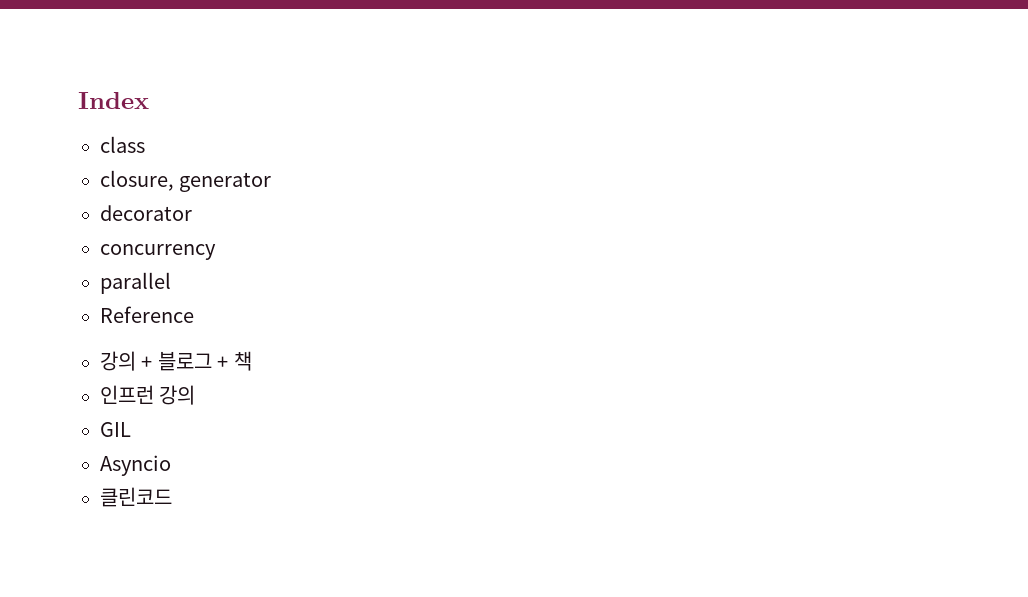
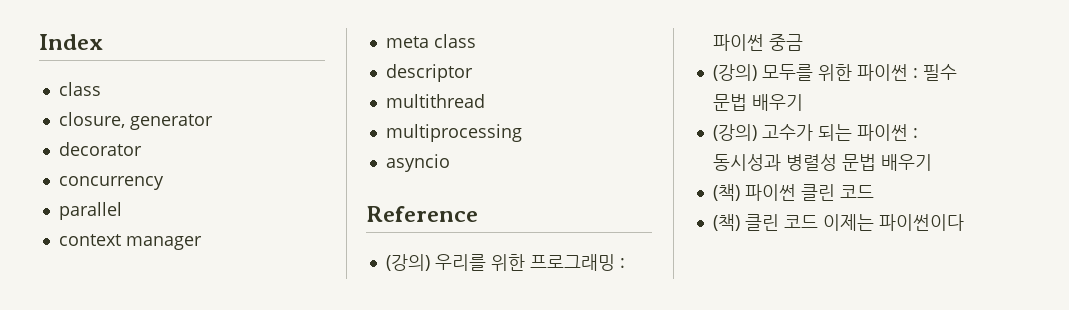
+ context manager
+ meta class
+ descriptor
+ multithread
+ multiprocessing
+ asyncio
  Reference
- 강의 + 블로그 + 책
- 인프런 강의
- GIL
- Asyncio
- 클린코드
+ (강의) 우리를 위한 프로그래밍 : 파이썬 중금
+ (강의) 모두를 위한 파이썬 : 필수 문법 배우기
+ (강의) 고수가 되는 파이썬 : 동시성과 병렬성 문법 배우기
+ (책) 파이썬 클린 코드
+ (책) 클린 코드 이제는 파이썬이다

